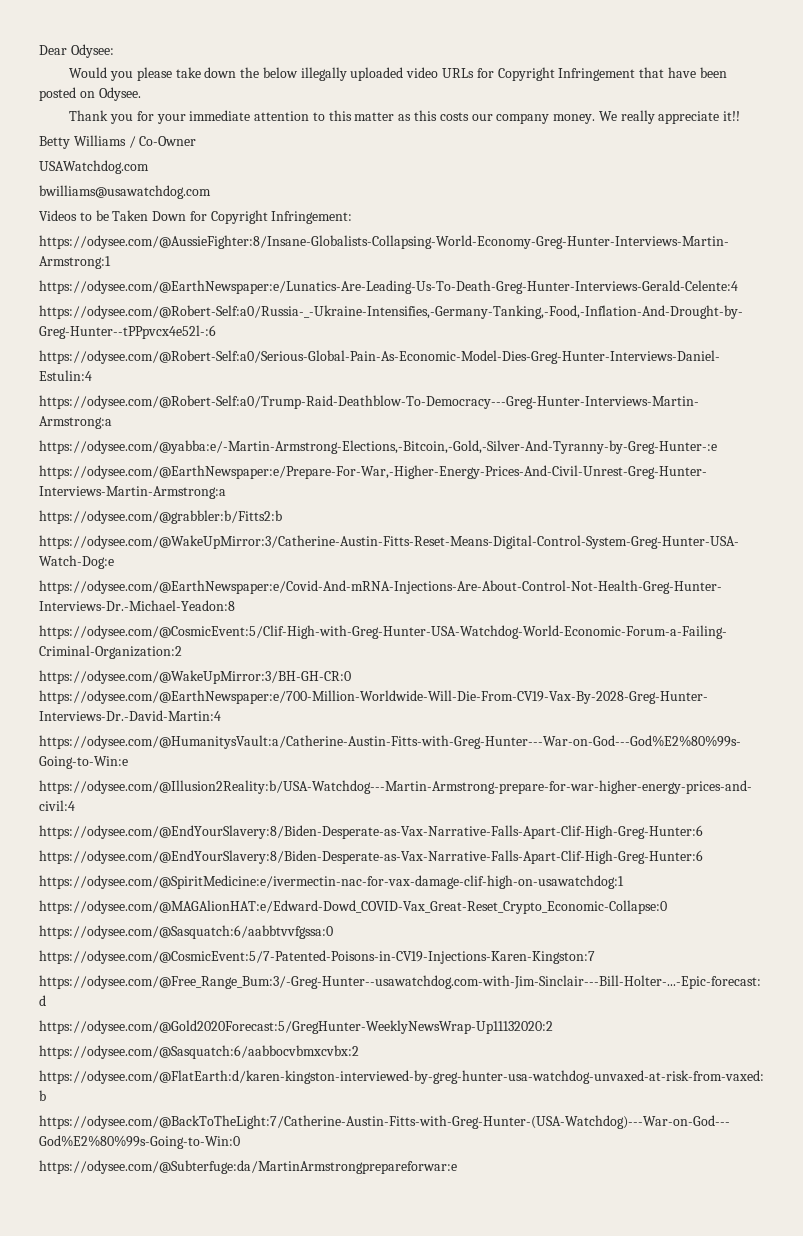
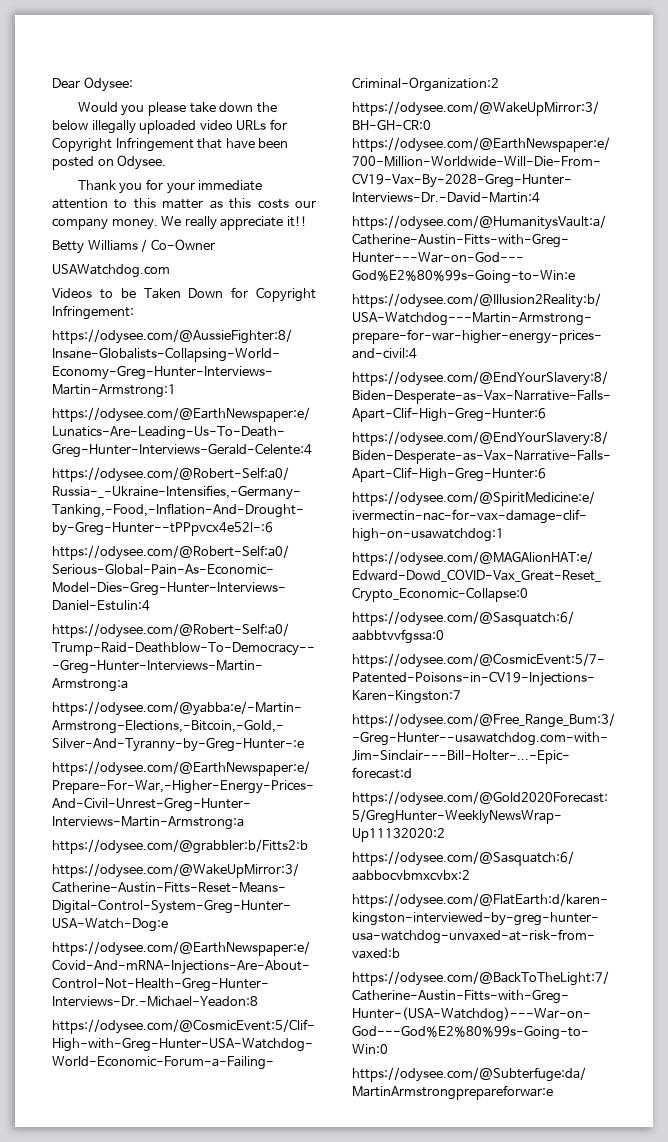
- bwilliams@usawatchdog.com

